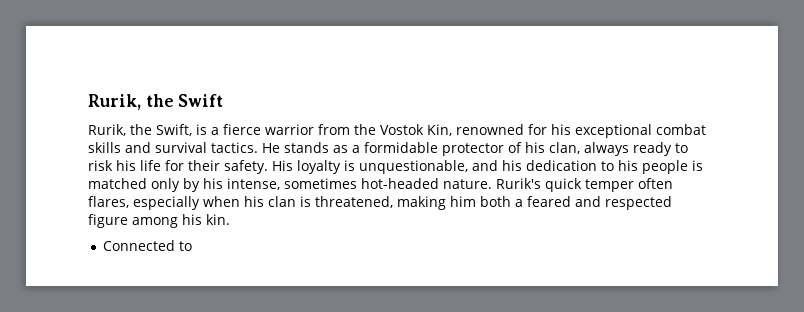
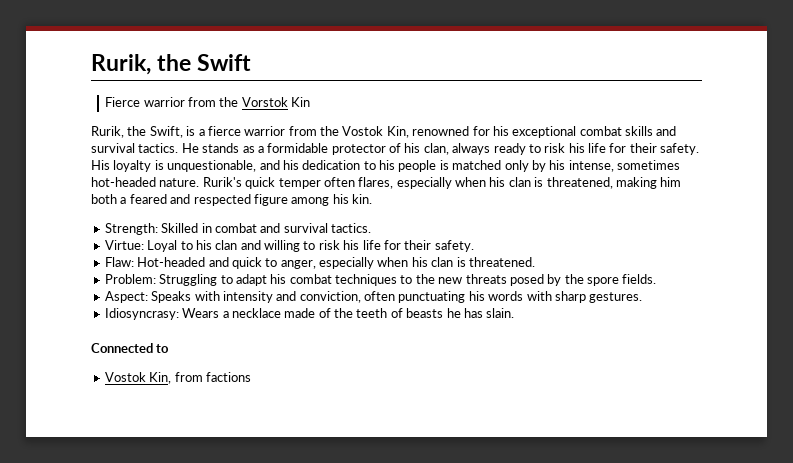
+ Fierce warrior from the Vorstok Kin
+ Strength: Skilled in combat and survival tactics.
+ Virtue: Loyal to his clan and willing to risk his life for their safety.
+ Flaw: Hot-headed and quick to anger, especially when his clan is threatened.
+ Problem: Struggling to adapt his combat techniques to the new threats posed by the spore fields.
+ Aspect: Speaks with intensity and conviction, often punctuating his words with sharp gestures.
+ Idiosyncrasy: Wears a necklace made of the teeth of beasts he has slain.
  Connected to
+ Vostok Kin, from factions

